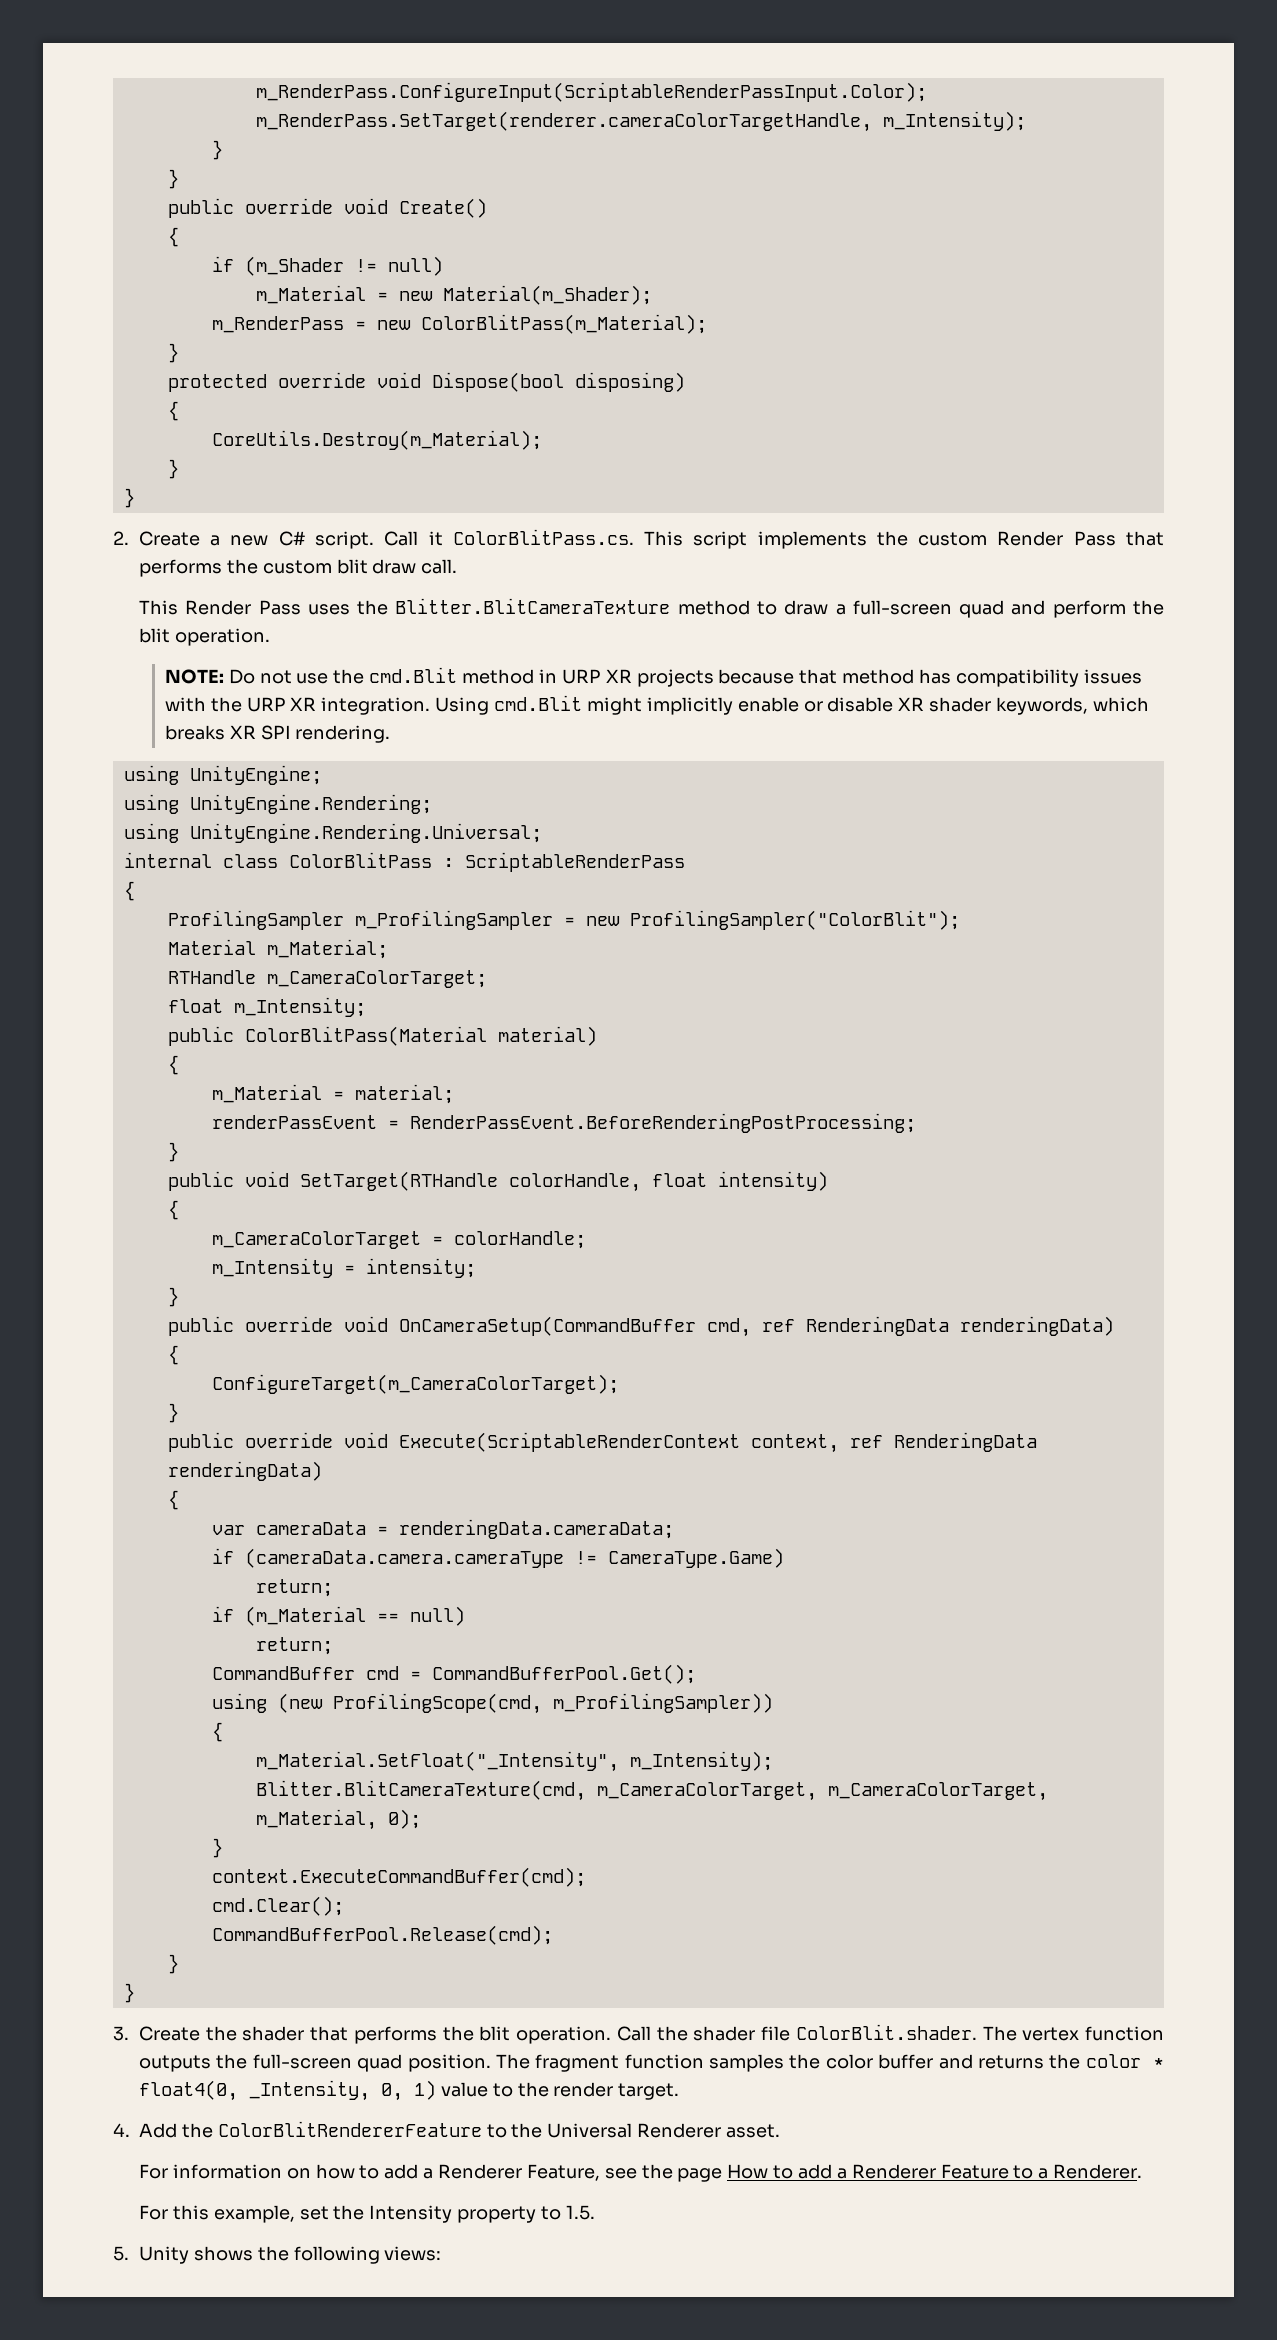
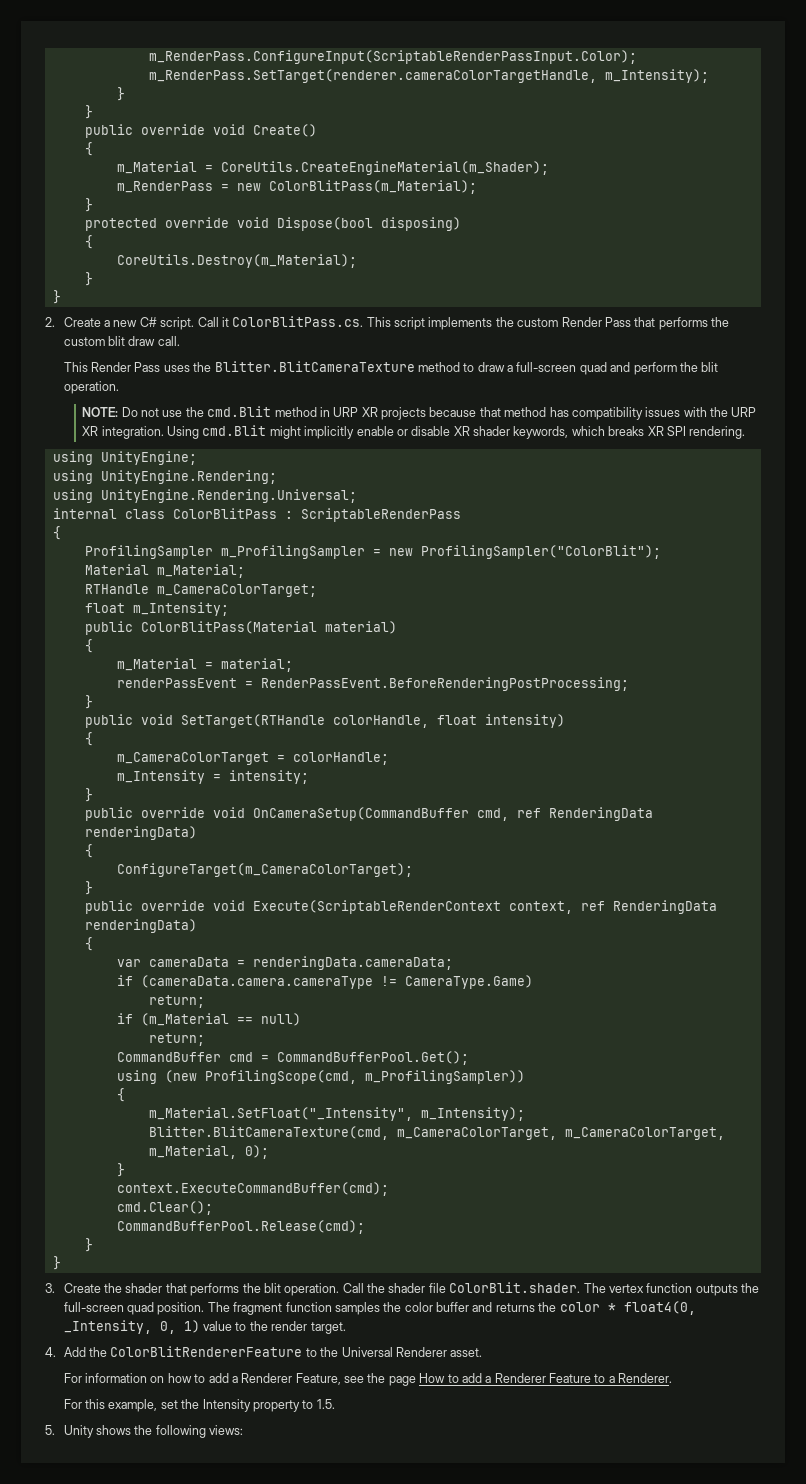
- if (m_Shader != null)
- m_Material = new Material(m_Shader);
+ m_Material = CoreUtils.CreateEngineMaterial(m_Shader);

